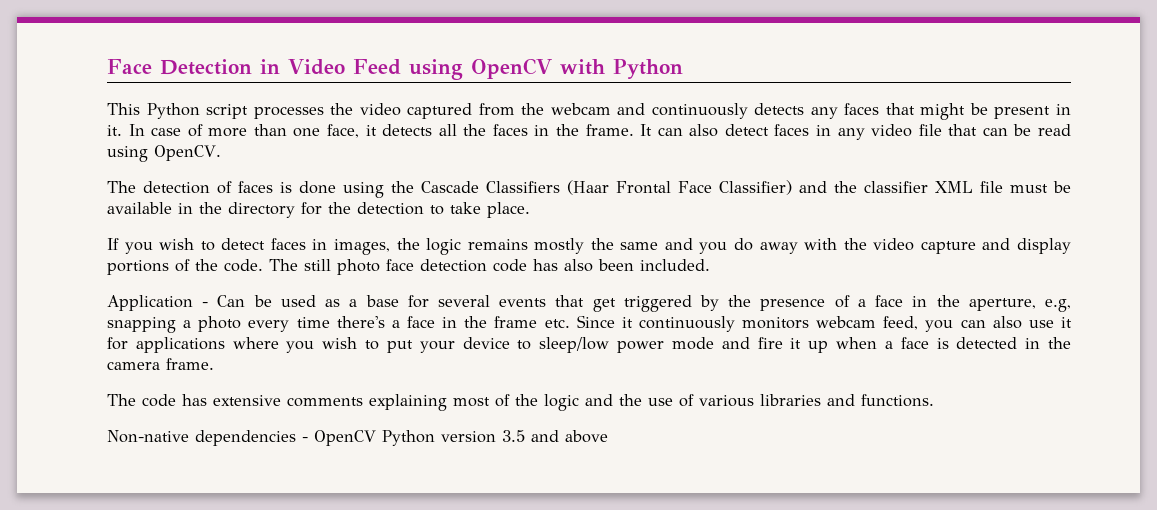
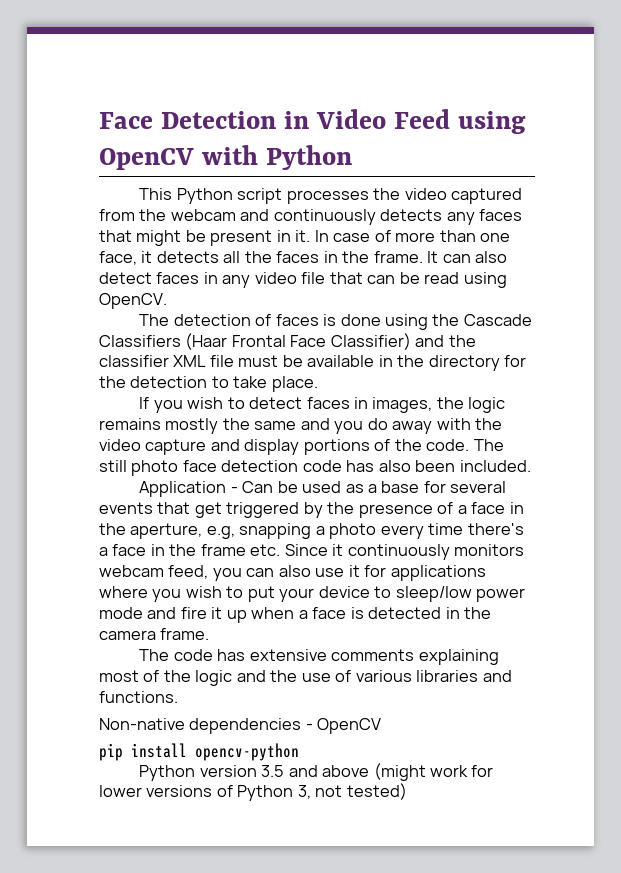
- Non-native dependencies - OpenCV Python version 3.5 and above
+ Non-native dependencies - OpenCV
+ pip install opencv-python
+ Python version 3.5 and above (might work for lower versions of Python 3, not tested)

